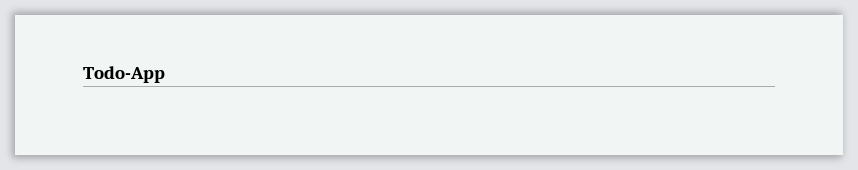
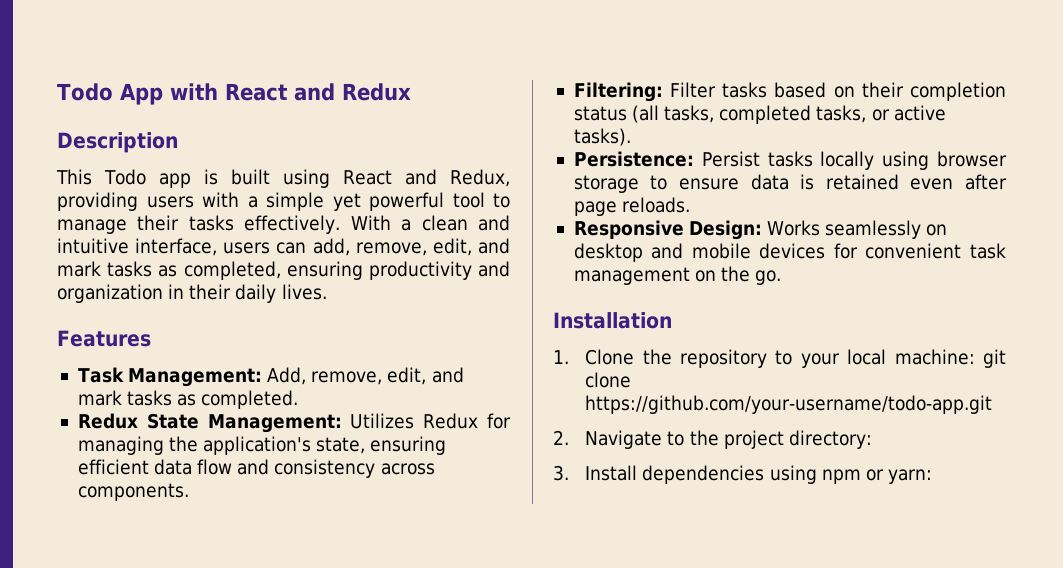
- Todo-App
+ Todo App with React and Redux
+ Description
+ This Todo app is built using React and Redux, providing users with a simple yet powerful tool to manage their tasks effectively. With a clean and intuitive interface, users can add, remove, edit, and mark tasks as completed, ensuring productivity and organization in their daily lives.
+ Features
+ Task Management: Add, remove, edit, and mark tasks as completed.
+ Redux State Management: Utilizes Redux for managing the application's state, ensuring efficient data flow and consistency across components.
+ Filtering: Filter tasks based on their completion status (all tasks, completed tasks, or active tasks).
+ Persistence: Persist tasks locally using browser storage to ensure data is retained even after page reloads.
+ Responsive Design: Works seamlessly on desktop and mobile devices for convenient task management on the go.
+ Installation
+ 1. Clone the repository to your local machine: git clone https://github.com/your-username/todo-app.git
+ 2. Navigate to the project directory:
+ 3. Install dependencies using npm or yarn:

